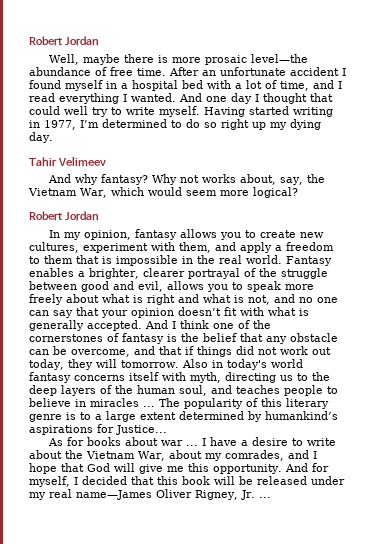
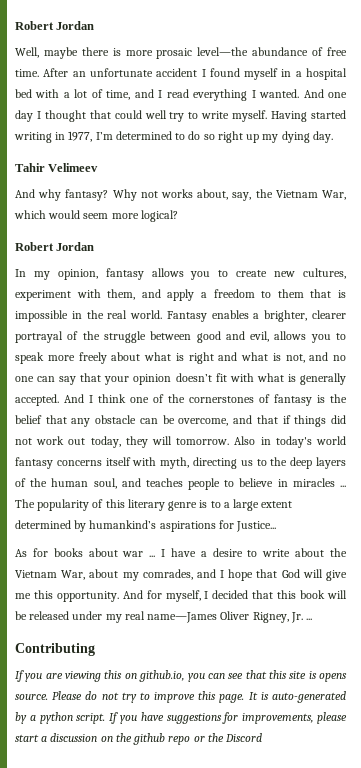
+ Contributing
+ If you are viewing this on github.io, you can see that this site is opens source. Please do not try to improve this page. It is auto-generated by a python script. If you have suggestions for improvements, please start a discussion on the github repo or the Discord

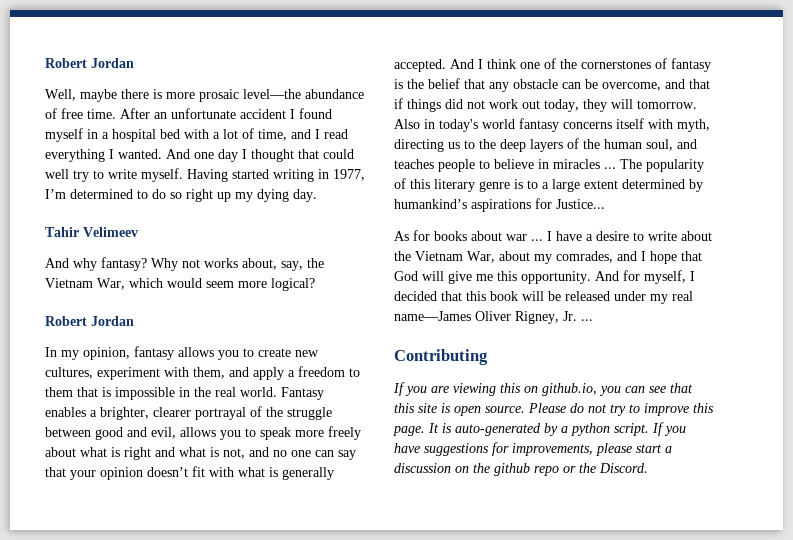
- If you are viewing this on github.io, you can see that this site is opens source.
+ If you are viewing this on github.io, you can see that this site is open source.
- If you have suggestions for improvements, please start a discussion on the github repo or the Discord
+ If you have suggestions for improvements, please start a discussion on the github repo or the Discord.

